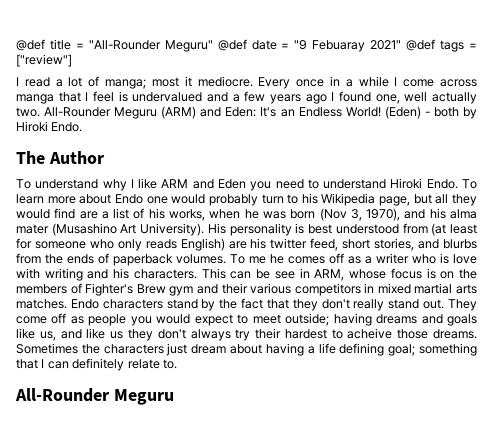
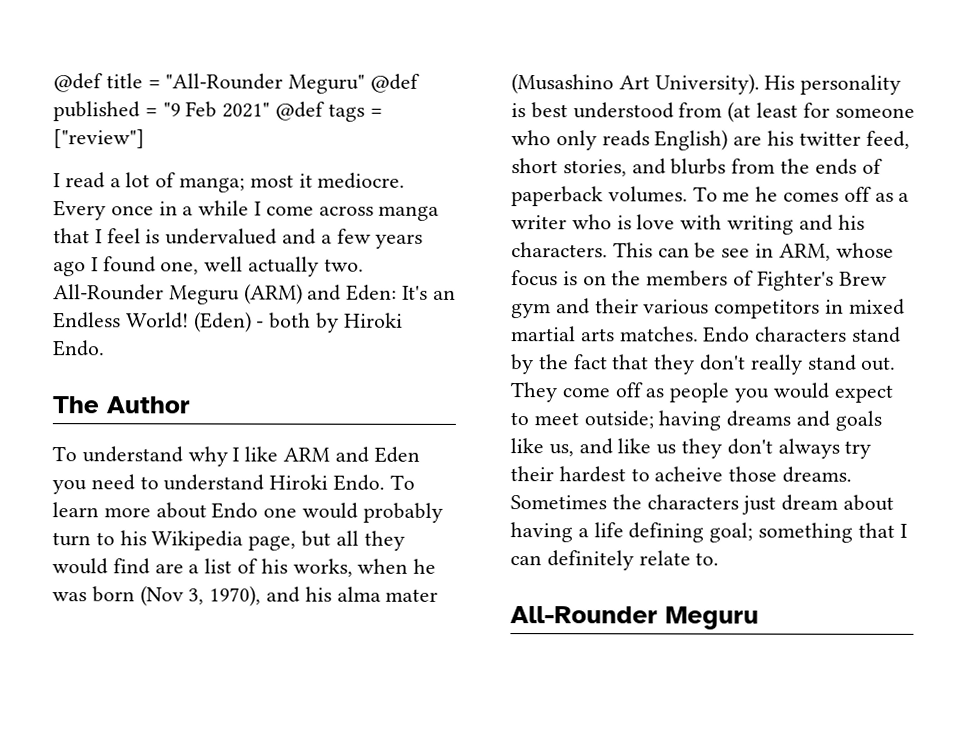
- @def title = "All-Rounder Meguru" @def date = "9 Febuaray 2021" @def tags = ["review"]
+ @def title = "All-Rounder Meguru" @def published = "9 Feb 2021" @def tags = ["review"]

